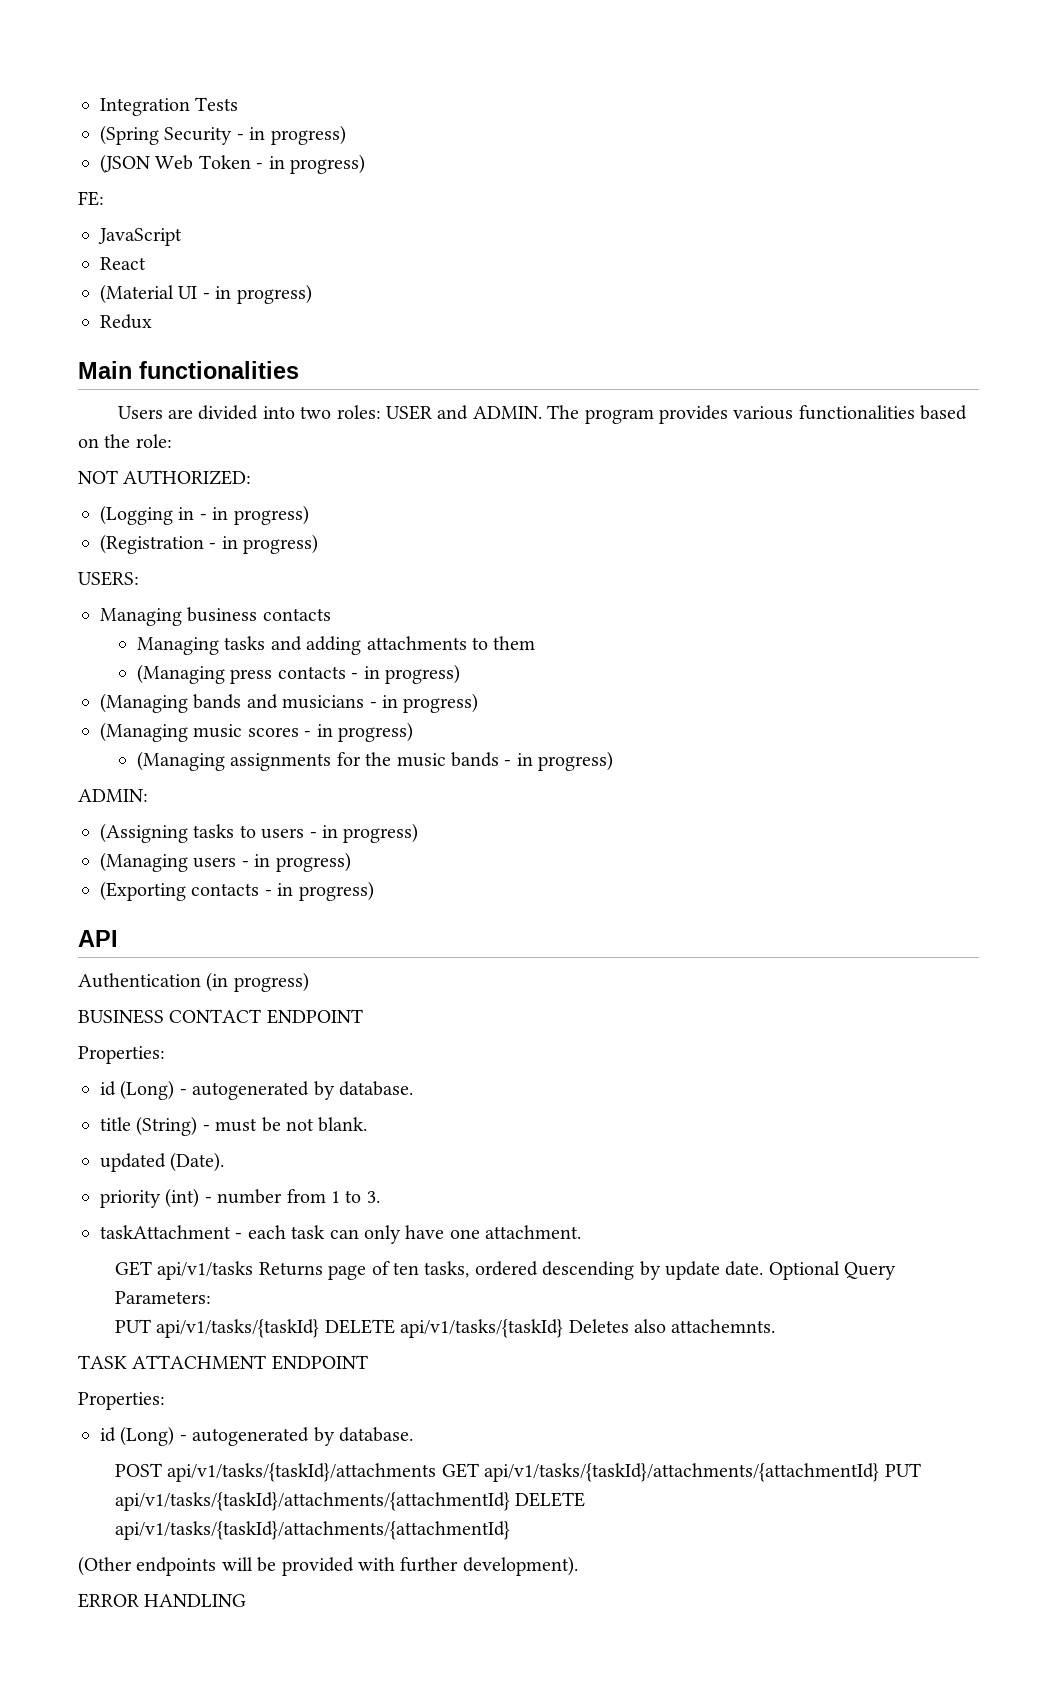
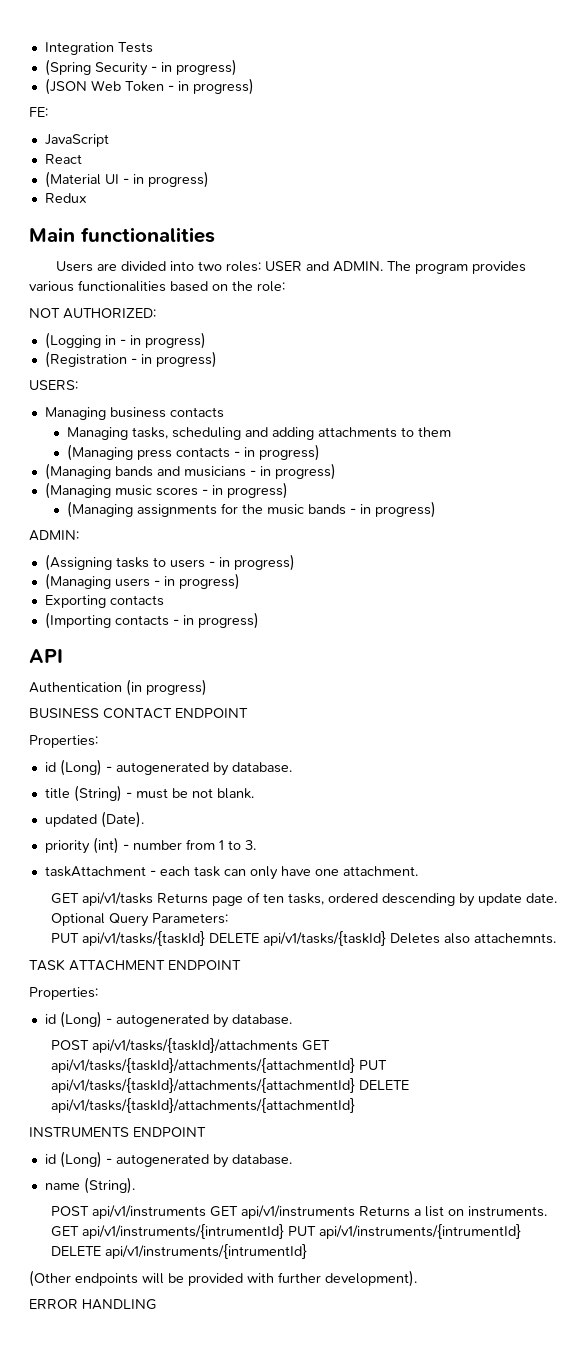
- Managing tasks and adding attachments to them
+ Managing tasks, scheduling and adding attachments to them
- (Exporting contacts - in progress)
+ Exporting contacts
+ (Importing contacts - in progress)
+ INSTRUMENTS ENDPOINT
+ id (Long) - autogenerated by database.
+ name (String).
+ POST api/v1/instruments GET api/v1/instruments Returns a list on instruments. GET api/v1/instruments/{intrumentId} PUT api/v1/instruments/{intrumentId} DELETE api/v1/instruments/{intrumentId}

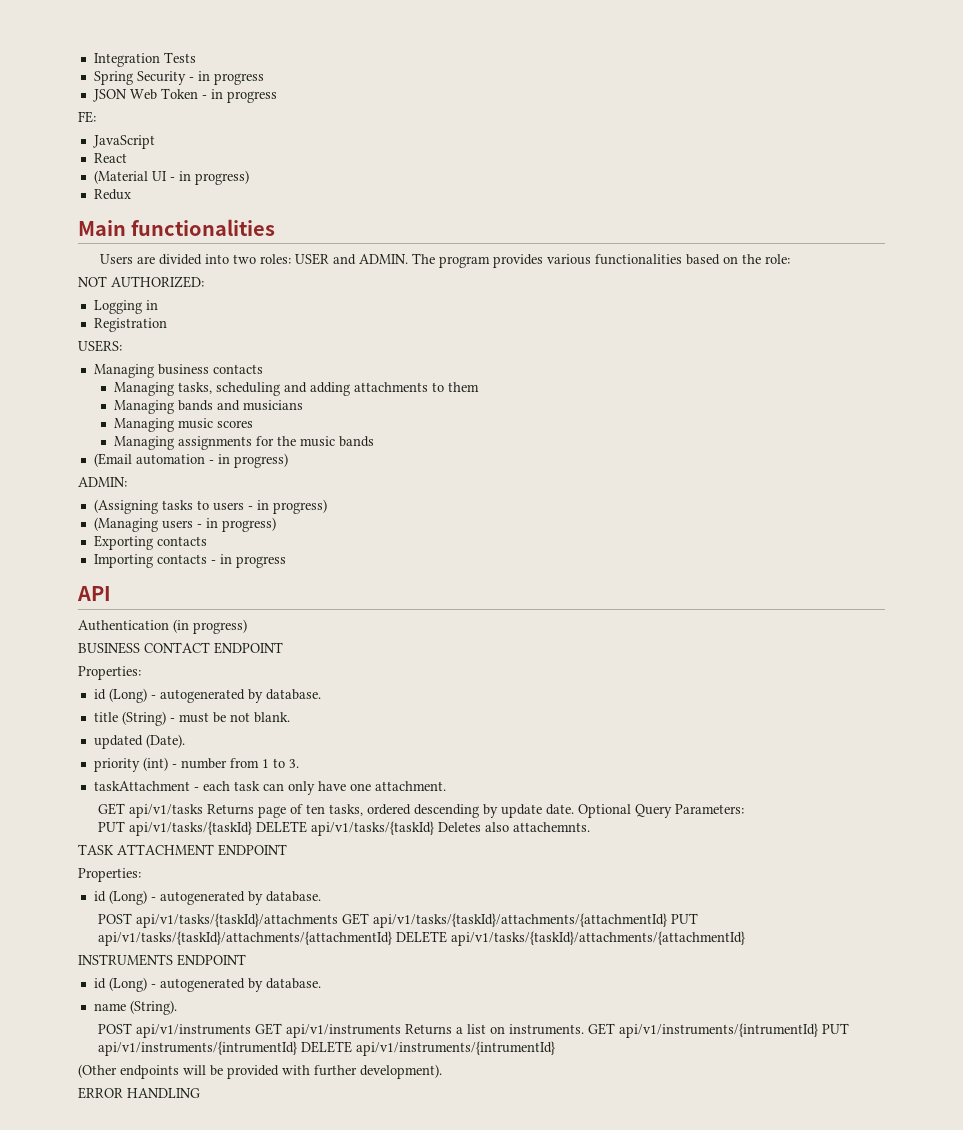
- (Spring Security - in progress)
- (JSON Web Token - in progress)
+ Spring Security - in progress
+ JSON Web Token - in progress
- (Logging in - in progress)
- (Registration - in progress)
+ Logging in
+ Registration
- (Managing press contacts - in progress)
- (Managing bands and musicians - in progress)
- (Managing music scores - in progress)
- (Managing assignments for the music bands - in progress)
+ Managing bands and musicians
+ Managing music scores
+ Managing assignments for the music bands
+ (Email automation - in progress)
- (Importing contacts - in progress)
+ Importing contacts - in progress

